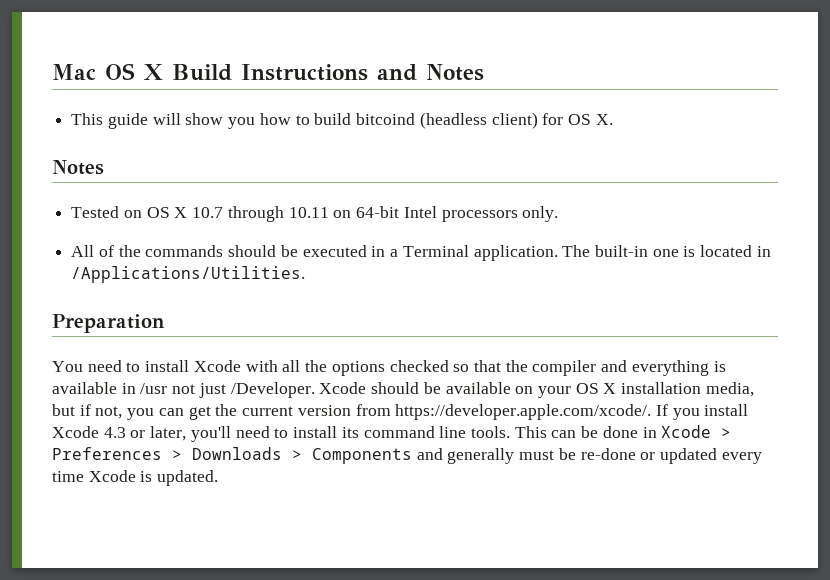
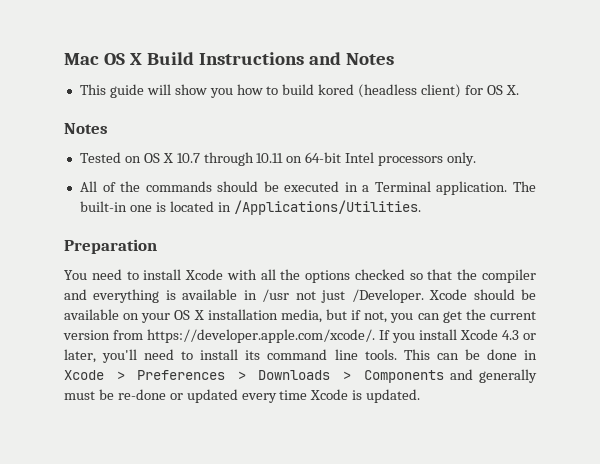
- This guide will show you how to build bitcoind (headless client) for OS X.
+ This guide will show you how to build kored (headless client) for OS X.

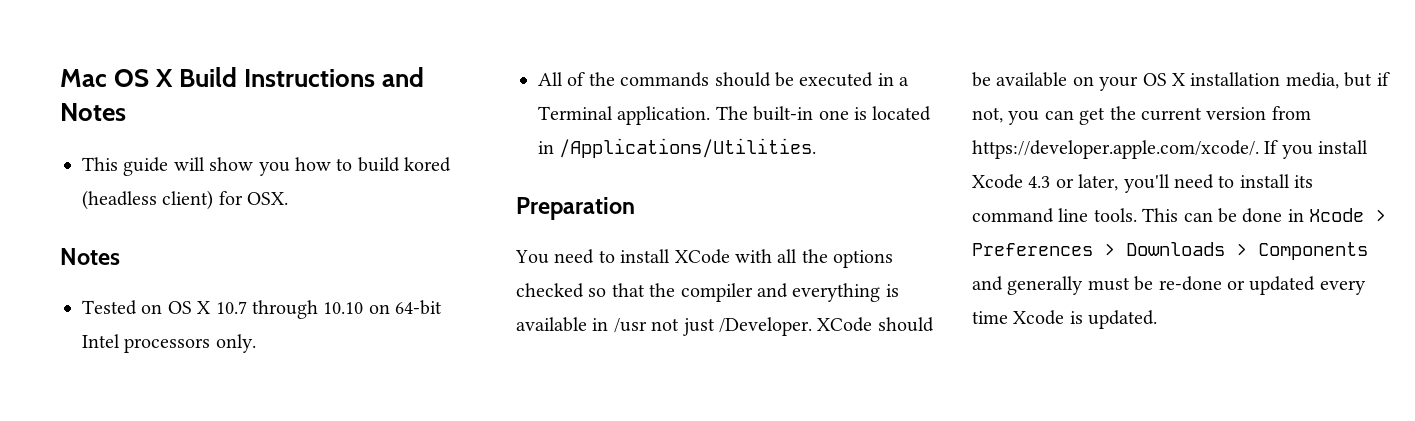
- This guide will show you how to build kored (headless client) for OS X.
+ This guide will show you how to build kored (headless client) for OSX.
- Tested on OS X 10.7 through 10.11 on 64-bit Intel processors only.
+ Tested on OS X 10.7 through 10.10 on 64-bit Intel processors only.
- You need to install Xcode with all the options checked so that the compiler and everything is available in /usr not just /Developer.
+ You need to install XCode with all the options checked so that the compiler and everything is available in /usr not just /Developer.
- Xcode should be available on your OS X installation media, but if not, you can get the current version from https://developer.apple.com/xcode/. If you install Xcode 4.3 or later, you'll need to install its command line tools.
+ XCode should be available on your OS X installation media, but if not, you can get the current version from https://developer.apple.com/xcode/. If you install Xcode 4.3 or later, you'll need to install its command line tools.

